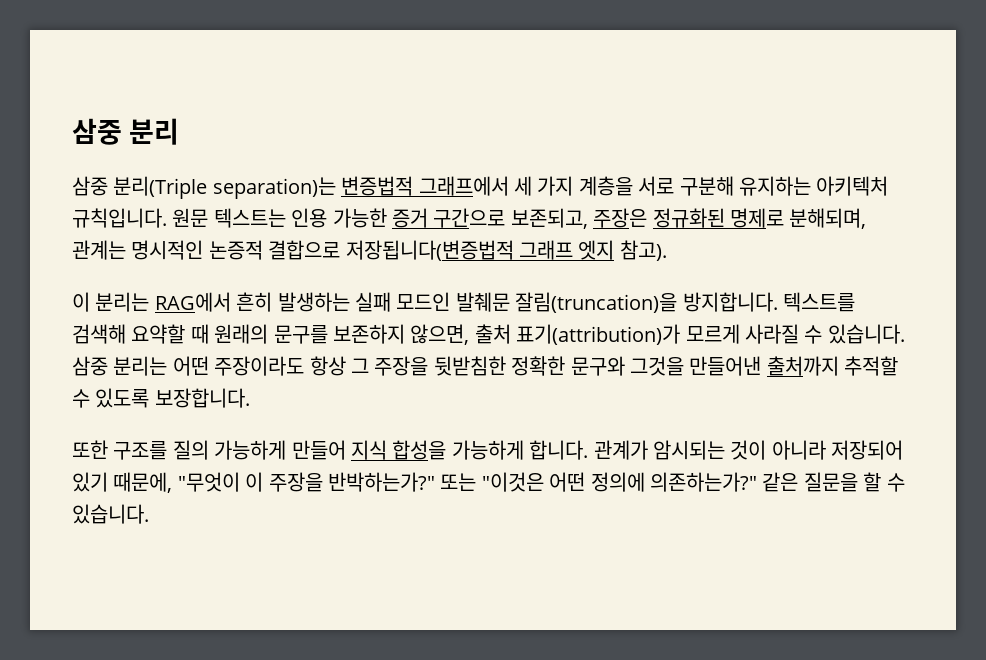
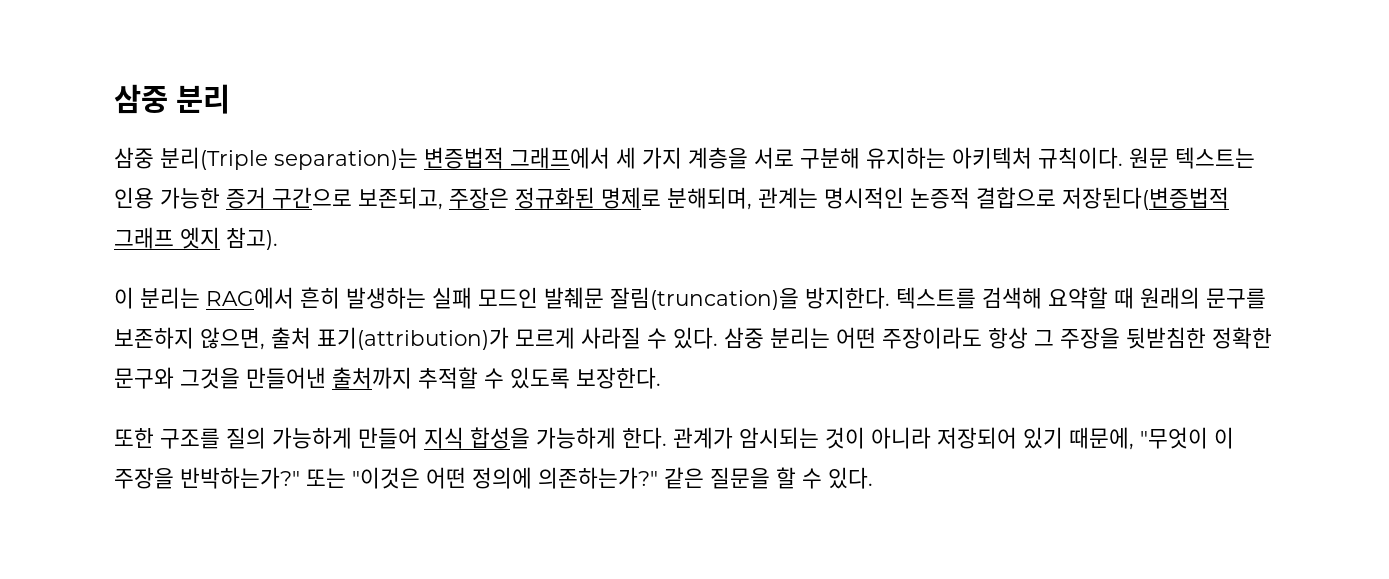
- 삼중 분리(Triple separation)는 변증법적 그래프에서 세 가지 계층을 서로 구분해 유지하는 아키텍처 규칙입니다.
+ 삼중 분리(Triple separation)는 변증법적 그래프에서 세 가지 계층을 서로 구분해 유지하는 아키텍처 규칙이다.
- 원문 텍스트는 인용 가능한 증거 구간으로 보존되고, 주장은 정규화된 명제로 분해되며, 관계는 명시적인 논증적 결합으로 저장됩니다(변증법적 그래프 엣지 참고).
+ 원문 텍스트는 인용 가능한 증거 구간으로 보존되고, 주장은 정규화된 명제로 분해되며, 관계는 명시적인 논증적 결합으로 저장된다(변증법적 그래프 엣지 참고).
- 이 분리는 RAG에서 흔히 발생하는 실패 모드인 발췌문 잘림(truncation)을 방지합니다.
+ 이 분리는 RAG에서 흔히 발생하는 실패 모드인 발췌문 잘림(truncation)을 방지한다.
- 텍스트를 검색해 요약할 때 원래의 문구를 보존하지 않으면, 출처 표기(attribution)가 모르게 사라질 수 있습니다.
+ 텍스트를 검색해 요약할 때 원래의 문구를 보존하지 않으면, 출처 표기(attribution)가 모르게 사라질 수 있다.
- 삼중 분리는 어떤 주장이라도 항상 그 주장을 뒷받침한 정확한 문구와 그것을 만들어낸 출처까지 추적할 수 있도록 보장합니다.
+ 삼중 분리는 어떤 주장이라도 항상 그 주장을 뒷받침한 정확한 문구와 그것을 만들어낸 출처까지 추적할 수 있도록 보장한다.
- 또한 구조를 질의 가능하게 만들어 지식 합성을 가능하게 합니다.
+ 또한 구조를 질의 가능하게 만들어 지식 합성을 가능하게 한다.
- 같은 질문을 할 수 있습니다.
+ 같은 질문을 할 수 있다.

